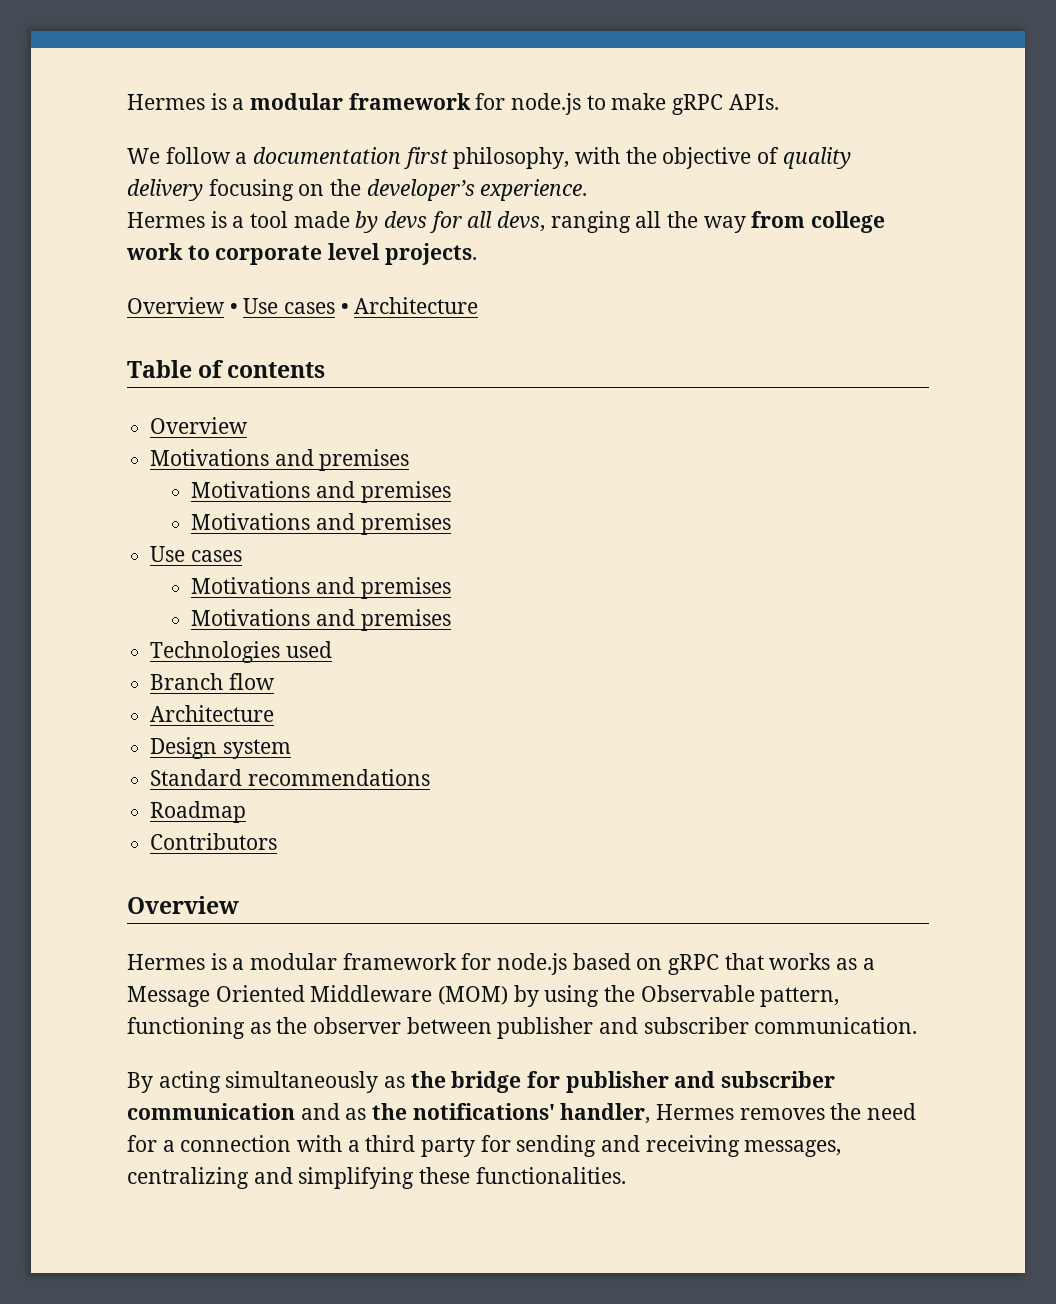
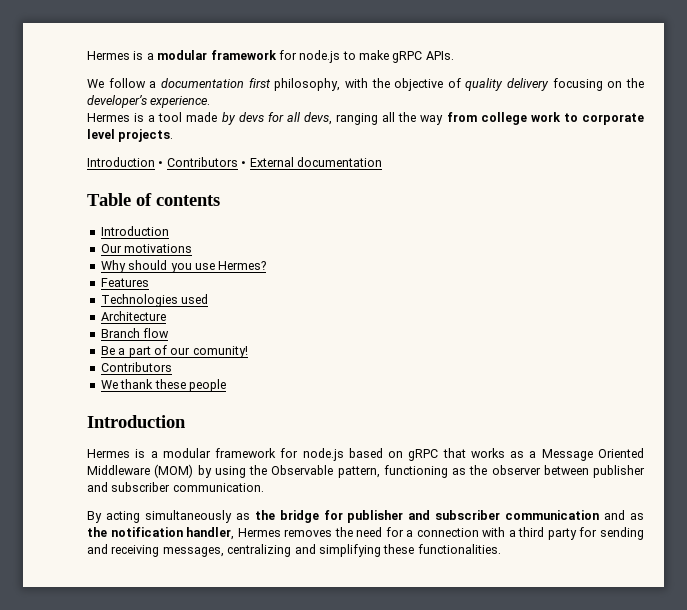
- Overview • Use cases • Architecture
+ Introduction • Contributors • External documentation
  Table of contents
- Overview
- Motivations and premises
- Motivations and premises
- Motivations and premises
- Use cases
- Motivations and premises
- Motivations and premises
+ Introduction
+ Our motivations
+ Why should you use Hermes?
+ Features
+ Architecture
  Branch flow
- Architecture
- Design system
- Standard recommendations
- Roadmap
+ Be a part of our comunity!
  Contributors
- Overview
+ We thank these people
+ Introduction
- By acting simultaneously as the bridge for publisher and subscriber communication and as the notifications' handler, Hermes removes the need for a connection with a third party for sending and receiving messages, centralizing and simplifying these functionalities.
+ By acting simultaneously as the bridge for publisher and subscriber communication and as the notification handler, Hermes removes the need for a connection with a third party for sending and receiving messages, centralizing and simplifying these functionalities.

